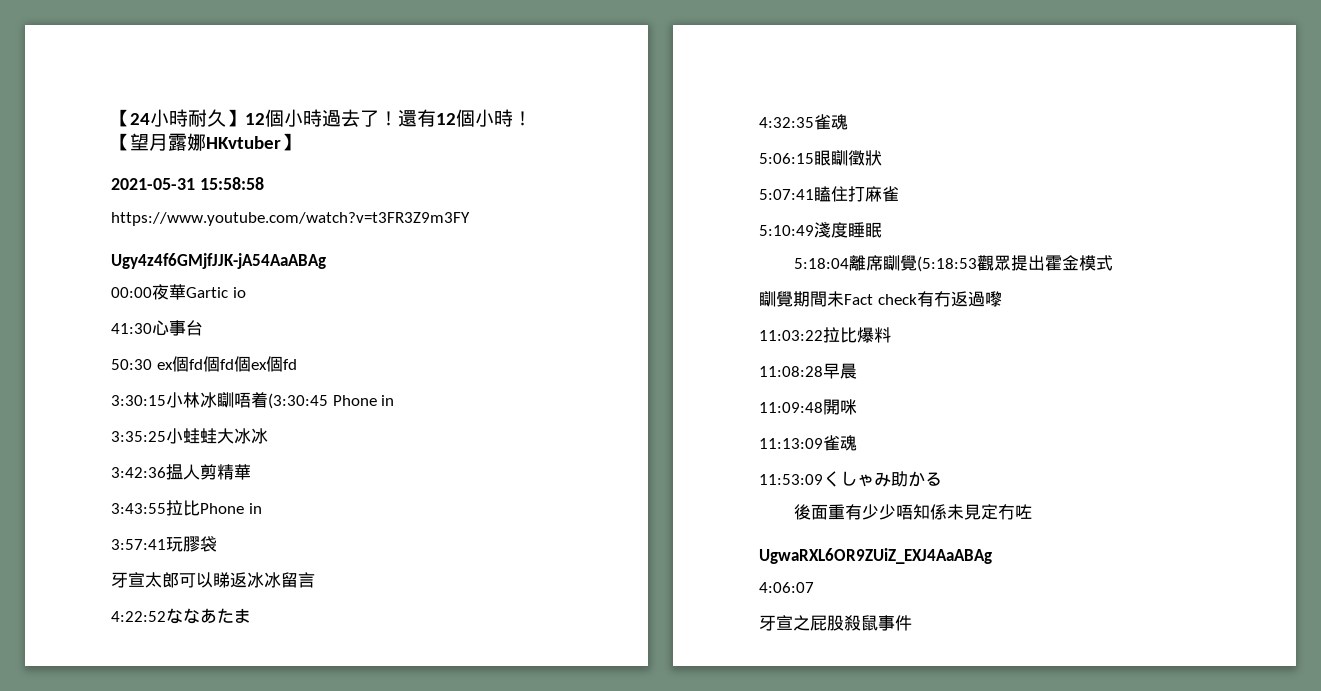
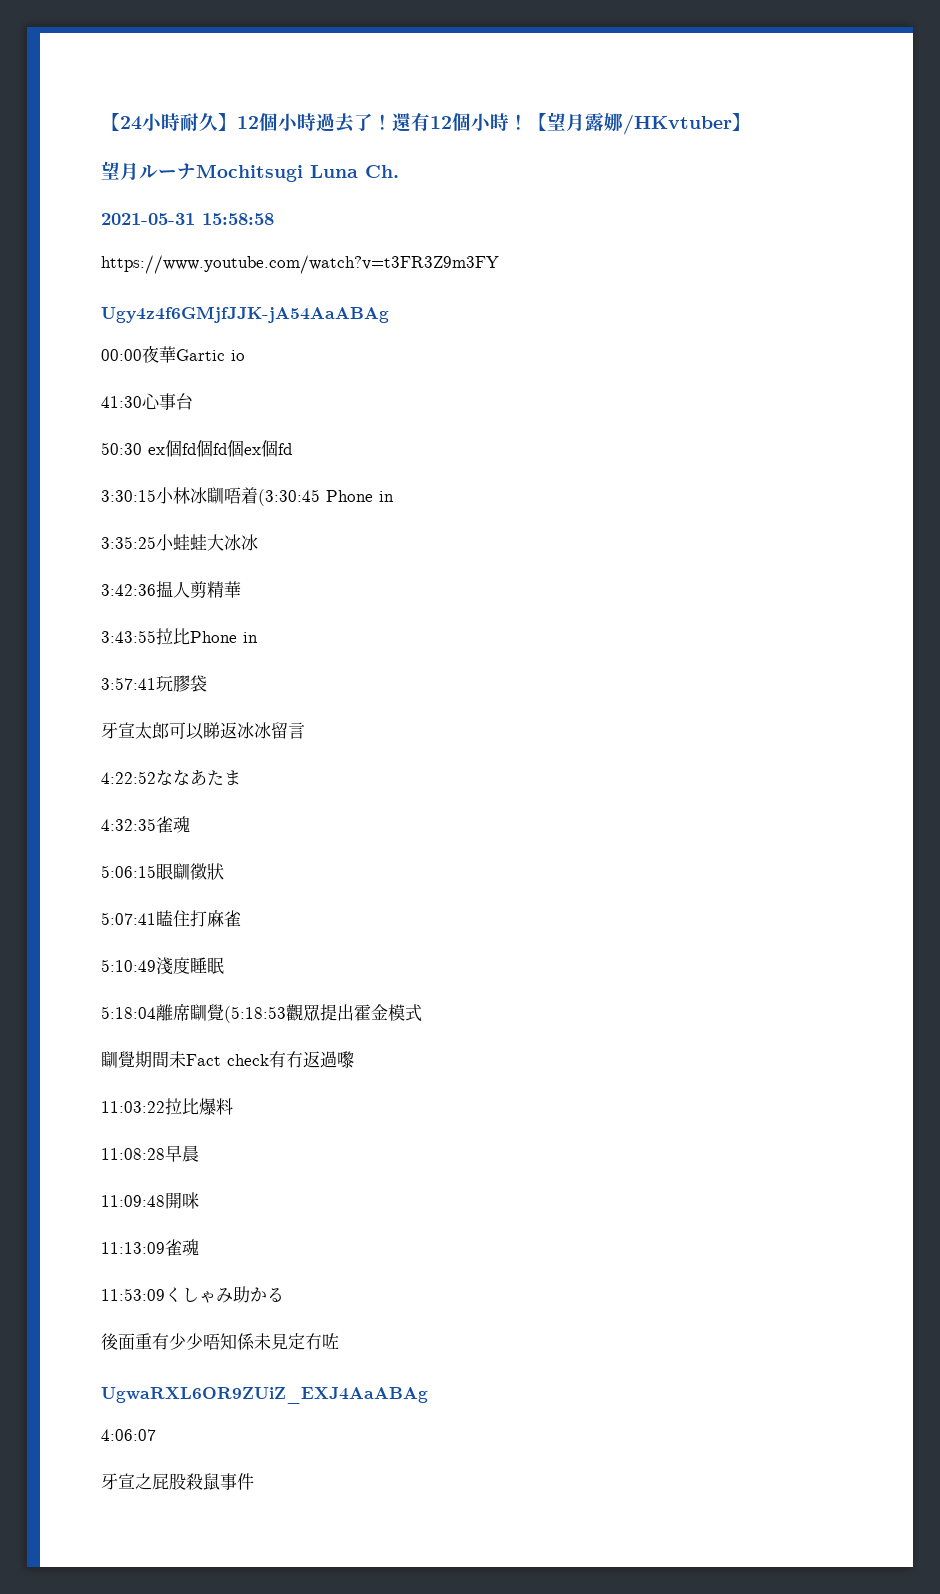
- 【望月露娜HKvtuber】
+ 【望月露娜/HKvtuber】
+ 望月ルーナMochitsugi Luna Ch.

